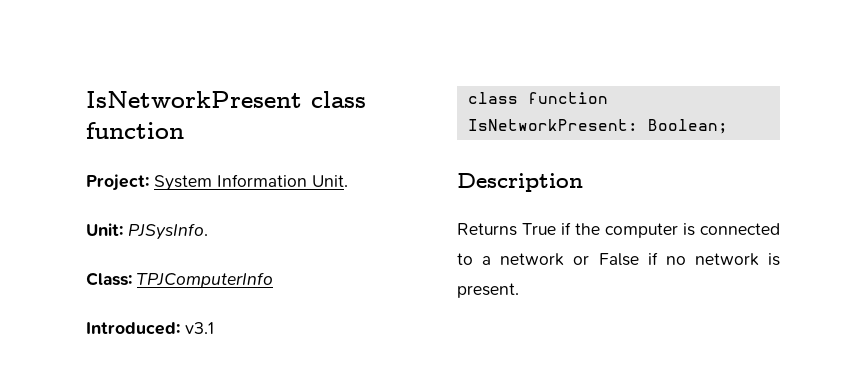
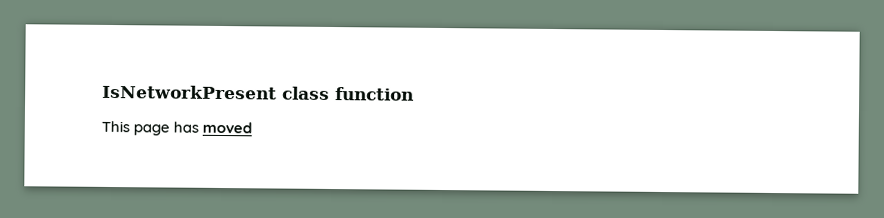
- Project: System Information Unit.
- Unit: PJSysInfo.
- Class: TPJComputerInfo
- Introduced: v3.1
- class function IsNetworkPresent: Boolean;
- Description
- Returns True if the computer is connected to a network or False if no network is present.
+ This page has moved

